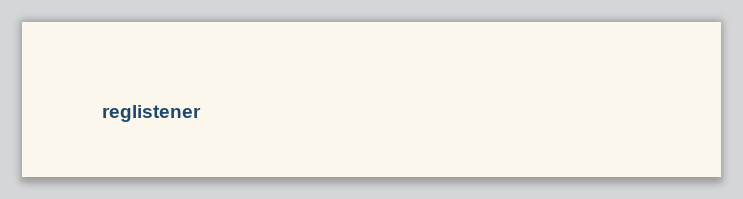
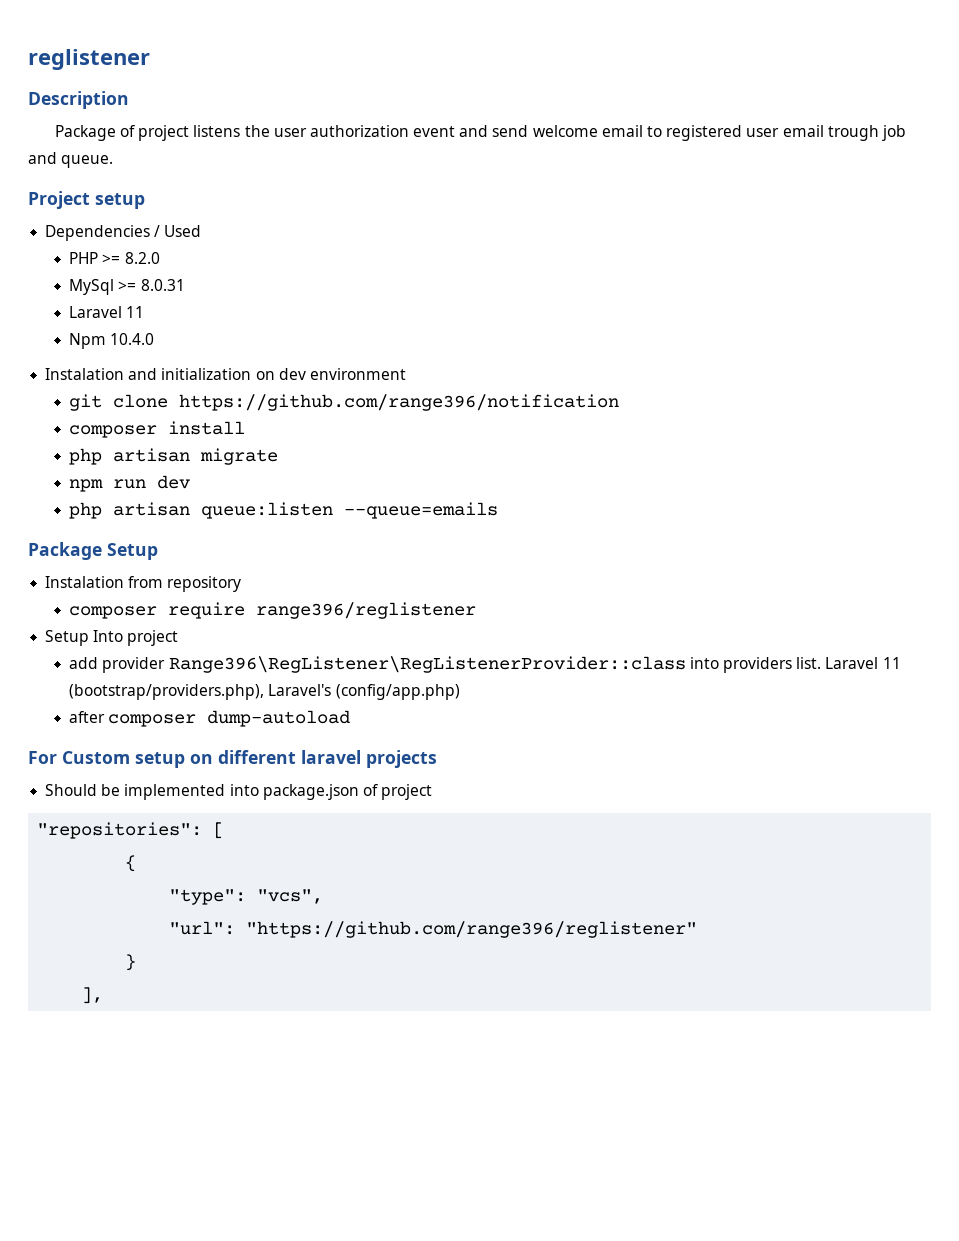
+ Description
+ Package of project listens the user authorization event and send welcome email to registered user email trough job and queue.
+ Project setup
+ Dependencies / Used
+ PHP >= 8.2.0
+ MySql >= 8.0.31
+ Laravel 11
+ Npm 10.4.0
+ Instalation and initialization on dev environment
+ git clone https://github.com/range396/notification
+ composer install
+ php artisan migrate
+ npm run dev
+ php artisan queue:listen --queue=emails
+ Package Setup
+ Instalation from repository
+ composer require range396/reglistener
+ Setup Into project
+ add provider Range396\RegListener\RegListenerProvider::class into providers list. Laravel 11 (bootstrap/providers.php), Laravel's (config/app.php)
+ after composer dump-autoload
+ For Custom setup on different laravel projects
+ Should be implemented into package.json of project
+ "repositories": [
+ {
+ "type": "vcs",
+ "url": "https://github.com/range396/reglistener"
+ }
+ ],

